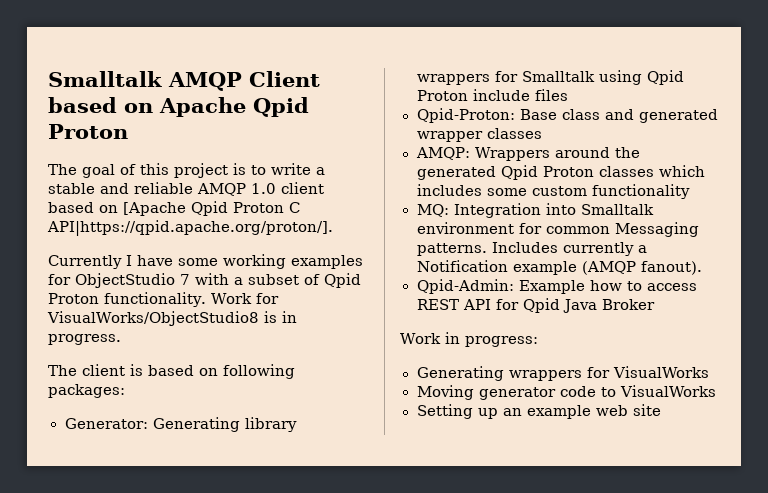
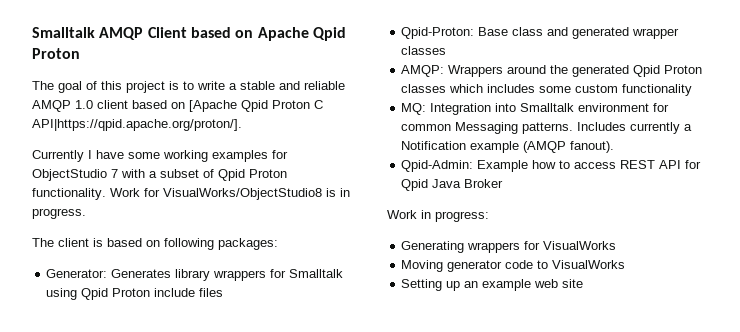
- Generator: Generating library wrappers for Smalltalk using Qpid Proton include files
+ Generator: Generates library wrappers for Smalltalk using Qpid Proton include files

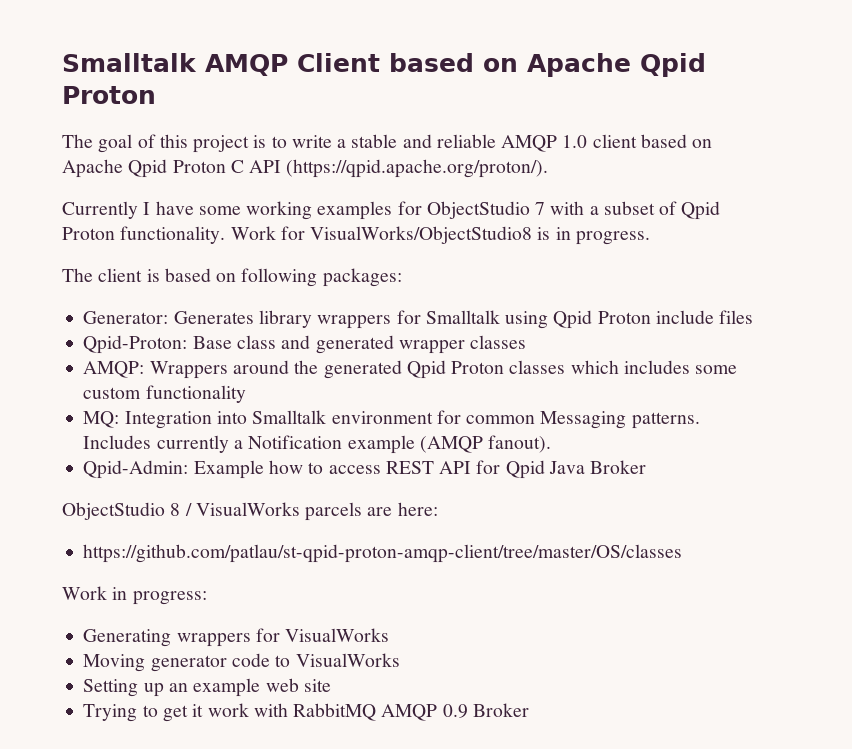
- The goal of this project is to write a stable and reliable AMQP 1.0 client based on [Apache Qpid Proton C API|https://qpid.apache.org/proton/].
+ The goal of this project is to write a stable and reliable AMQP 1.0 client based on Apache Qpid Proton C API (https://qpid.apache.org/proton/).
+ ObjectStudio 8 / VisualWorks parcels are here:
+ https://github.com/patlau/st-qpid-proton-amqp-client/tree/master/OS/classes
+ Trying to get it work with RabbitMQ AMQP 0.9 Broker

